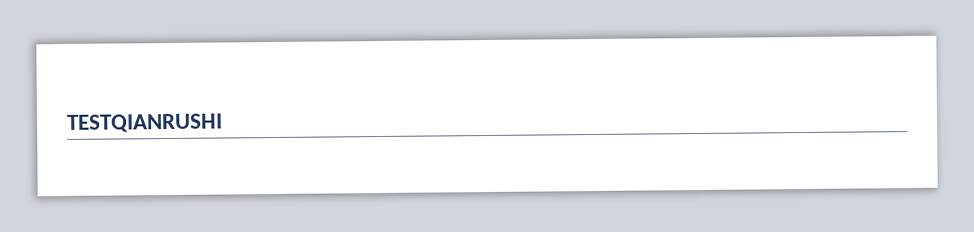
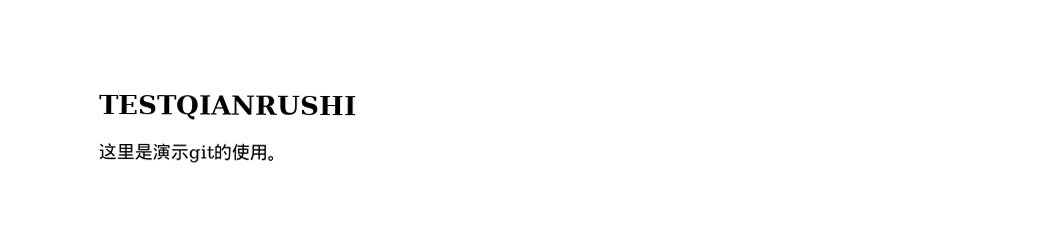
+ 这里是演示git的使用。

